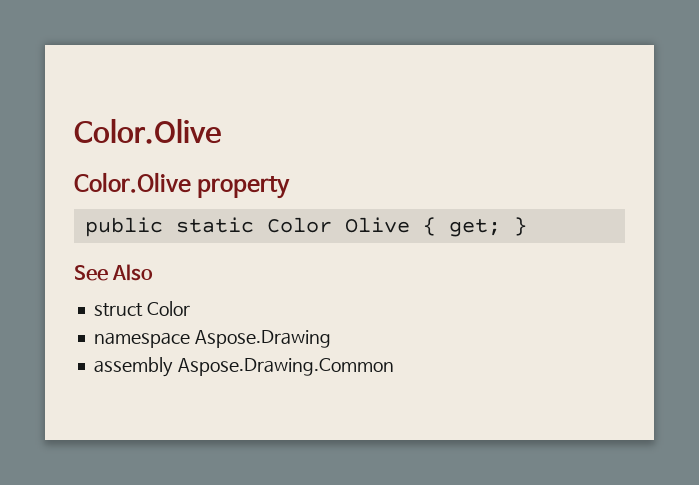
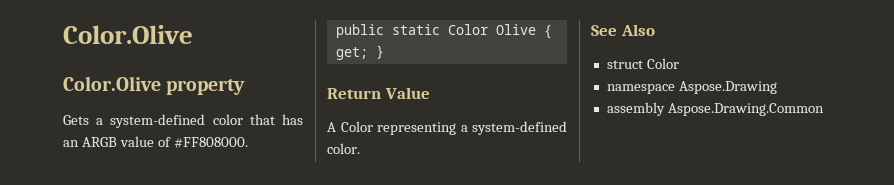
+ Gets a system-defined color that has an ARGB value of #FF808000.
+ Return Value
+ A Color representing a system-defined color.

